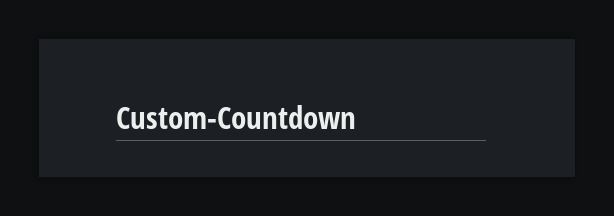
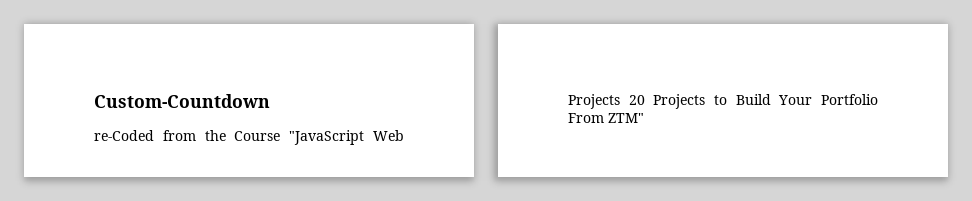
+ re-Coded from the Course "JavaScript Web Projects 20 Projects to Build Your Portfolio From ZTM"

